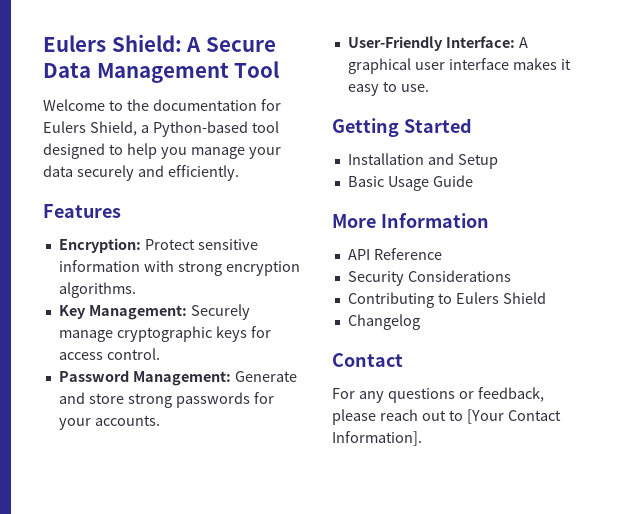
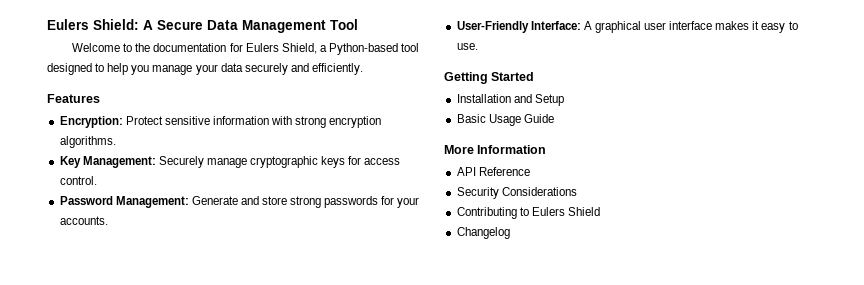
  Changelog
- Contact
- For any questions or feedback, please reach out to [Your Contact Information].

